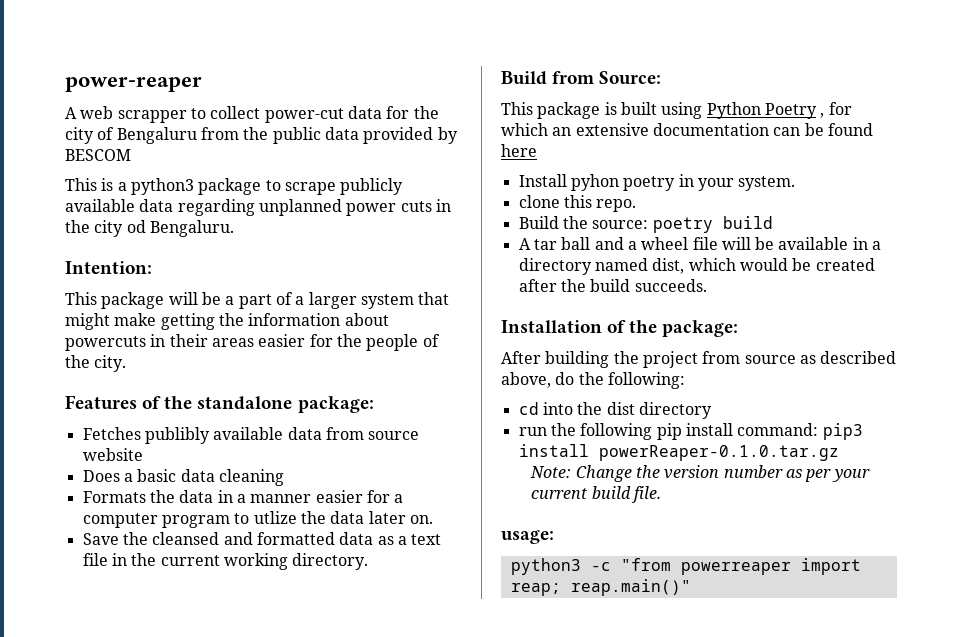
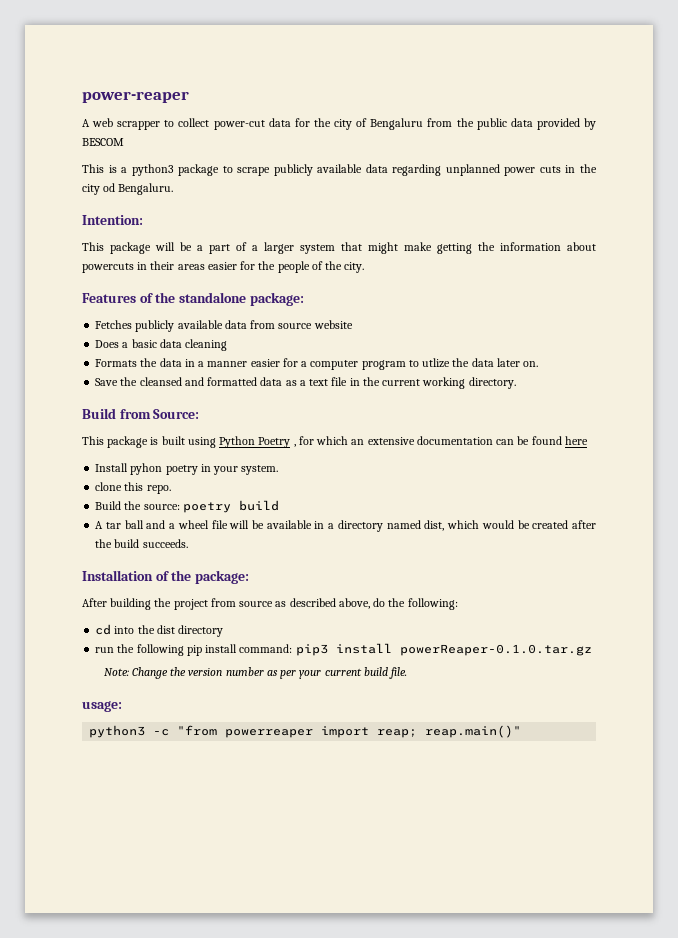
- Fetches publibly available data from source website
+ Fetches publicly available data from source website

